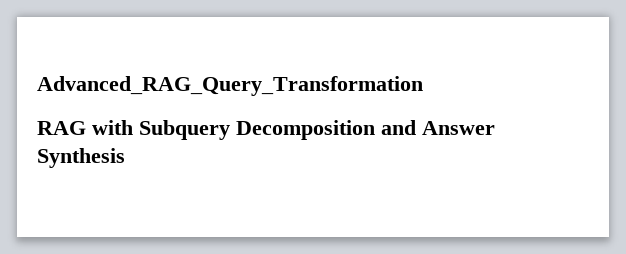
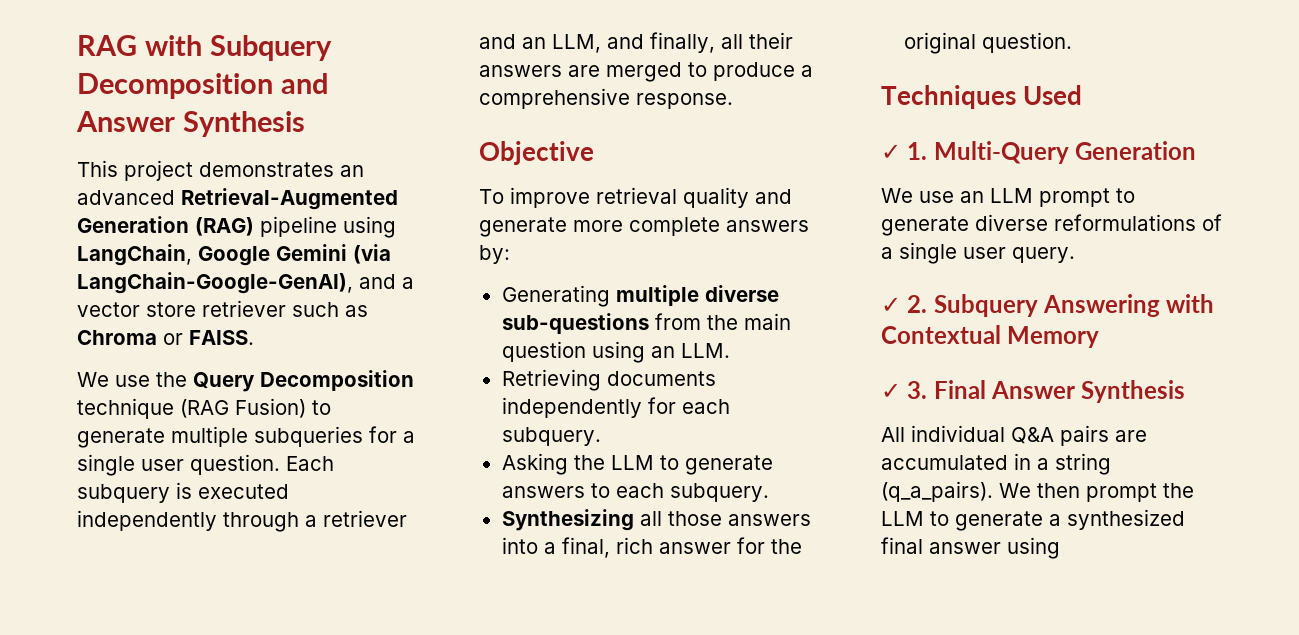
- Advanced_RAG_Query_Transformation
+ This project demonstrates an advanced Retrieval-Augmented Generation (RAG) pipeline using LangChain, Google Gemini (via LangChain-Google-GenAI), and a vector store retriever such as Chroma or FAISS.
+ We use the Query Decomposition technique (RAG Fusion) to generate multiple subqueries for a single user question. Each subquery is executed independently through a retriever and an LLM, and finally, all their answers are merged to produce a comprehensive response.
+ Objective
+ To improve retrieval quality and generate more complete answers by:
+ Generating multiple diverse sub-questions from the main question using an LLM.
+ Retrieving documents independently for each subquery.
+ Asking the LLM to generate answers to each subquery.
+ Synthesizing all those answers into a final, rich answer for the original question.
+ Techniques Used
+ ✓ 1. Multi-Query Generation
+ We use an LLM prompt to generate diverse reformulations of a single user query.
+ ✓ 2. Subquery Answering with Contextual Memory
+ ✓ 3. Final Answer Synthesis
+ All individual Q&A pairs are accumulated in a string (q_a_pairs). We then prompt the LLM to generate a synthesized final answer using

